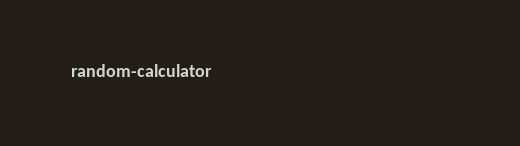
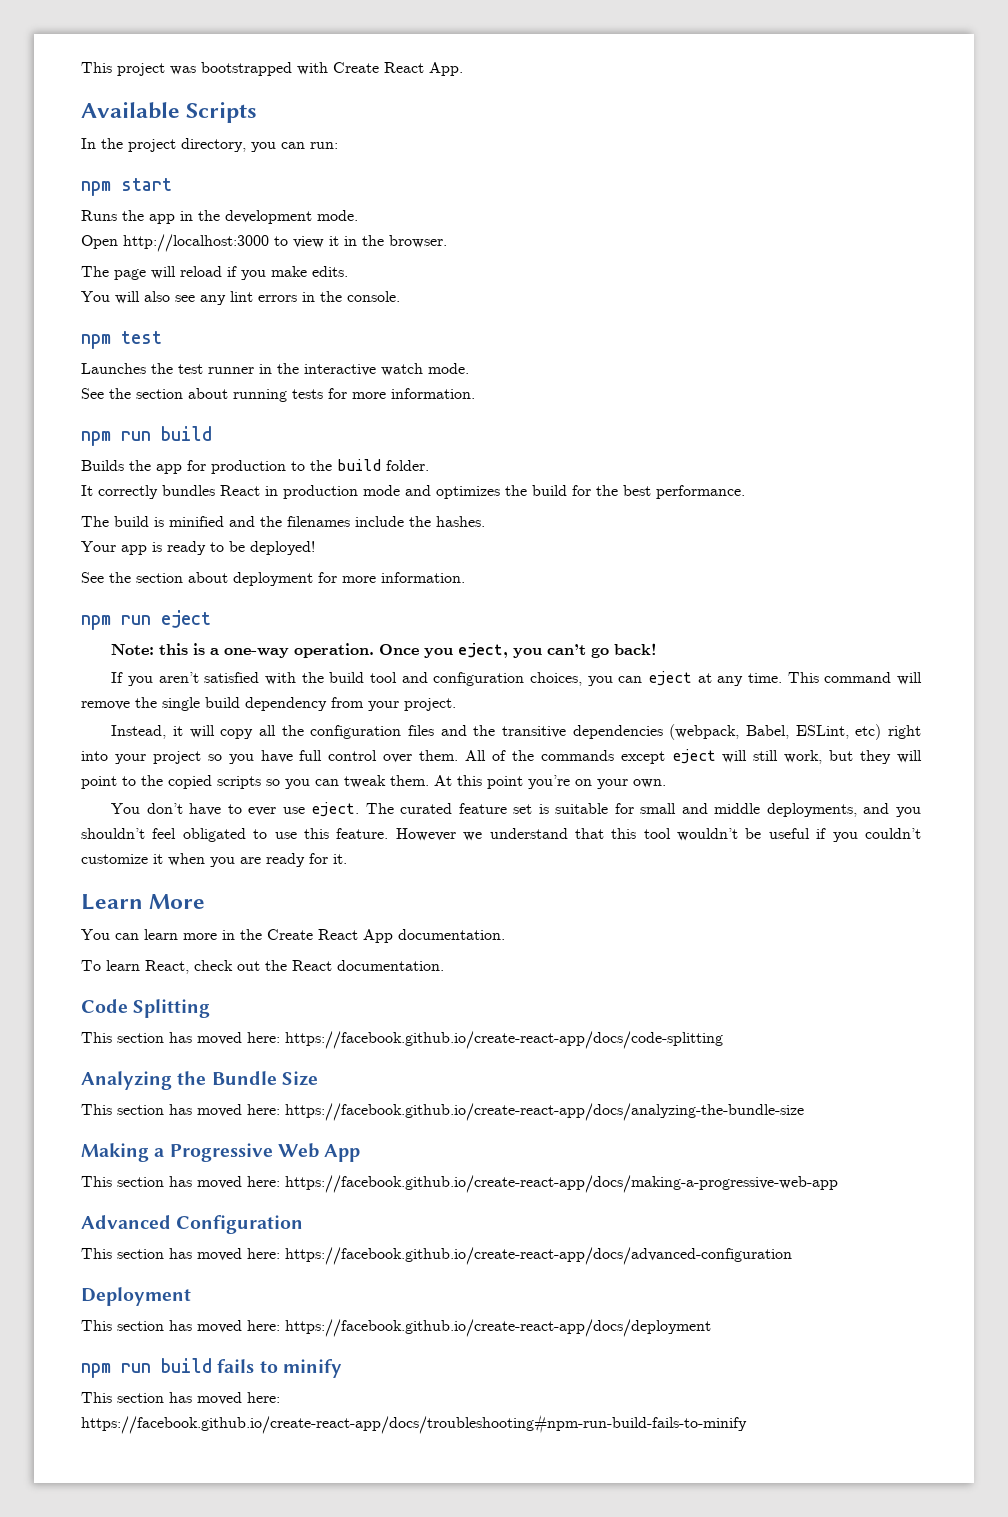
- random-calculator
+ This project was bootstrapped with Create React App.
+ Available Scripts
+ In the project directory, you can run:
+ npm start
+ Runs the app in the development mode.
+ Open http://localhost:3000 to view it in the browser.
+ The page will reload if you make edits.
+ You will also see any lint errors in the console.
+ npm test
+ Launches the test runner in the interactive watch mode.
+ See the section about running tests for more information.
+ npm run build
+ Builds the app for production to the build folder.
+ It correctly bundles React in production mode and optimizes the build for the best performance.
+ The build is minified and the filenames include the hashes.
+ Your app is ready to be deployed!
+ See the section about deployment for more information.
+ npm run eject
+ Note: this is a one-way operation. Once you eject, you can’t go back!
+ If you aren’t satisfied with the build tool and configuration choices, you can eject at any time. This command will remove the single build dependency from your project.
+ Instead, it will copy all the configuration files and the transitive dependencies (webpack, Babel, ESLint, etc) right into your project so you have full control over them. All of the commands except eject will still work, but they will point to the copied scripts so you can tweak them. At this point you’re on your own.
+ You don’t have to ever use eject. The curated feature set is suitable for small and middle deployments, and you shouldn’t feel obligated to use this feature. However we understand that this tool wouldn’t be useful if you couldn’t customize it when you are ready for it.
+ Learn More
+ You can learn more in the Create React App documentation.
+ To learn React, check out the React documentation.
+ Code Splitting
+ This section has moved here: https://facebook.github.io/create-react-app/docs/code-splitting
+ Analyzing the Bundle Size
+ This section has moved here: https://facebook.github.io/create-react-app/docs/analyzing-the-bundle-size
+ Making a Progressive Web App
+ This section has moved here: https://facebook.github.io/create-react-app/docs/making-a-progressive-web-app
+ Advanced Configuration
+ This section has moved here: https://facebook.github.io/create-react-app/docs/advanced-configuration
+ Deployment
+ This section has moved here: https://facebook.github.io/create-react-app/docs/deployment
+ npm run build fails to minify
+ This section has moved here: https://facebook.github.io/create-react-app/docs/troubleshooting#npm-run-build-fails-to-minify

